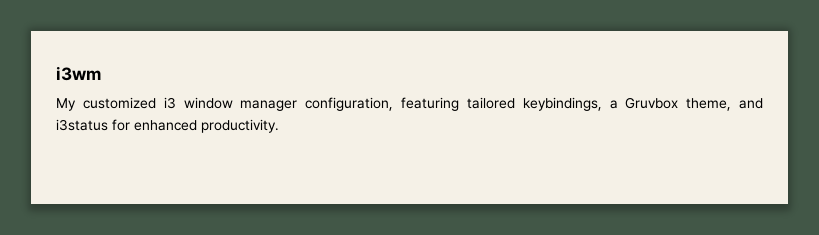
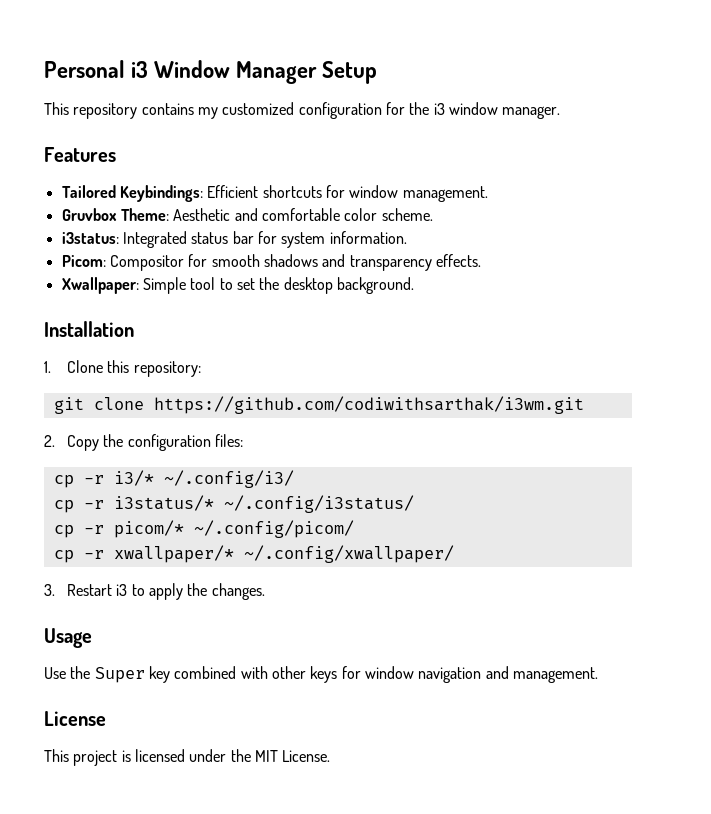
- i3wm
- My customized i3 window manager configuration, featuring tailored keybindings, a Gruvbox theme, and i3status for enhanced productivity.
+ Personal i3 Window Manager Setup
+ This repository contains my customized configuration for the i3 window manager.
+ Features
+ Tailored Keybindings: Efficient shortcuts for window management.
+ Gruvbox Theme: Aesthetic and comfortable color scheme.
+ i3status: Integrated status bar for system information.
+ Picom: Compositor for smooth shadows and transparency effects.
+ Xwallpaper: Simple tool to set the desktop background.
+ Installation
+ 1. Clone this repository:
+ git clone https://github.com/codiwithsarthak/i3wm.git
+ 2. Copy the configuration files:
+ cp -r i3/* ~/.config/i3/
+ cp -r i3status/* ~/.config/i3status/
+ cp -r picom/* ~/.config/picom/
+ cp -r xwallpaper/* ~/.config/xwallpaper/
+ 3. Restart i3 to apply the changes.
+ Usage
+ Use the Super key combined with other keys for window navigation and management.
+ License
+ This project is licensed under the MIT License.

